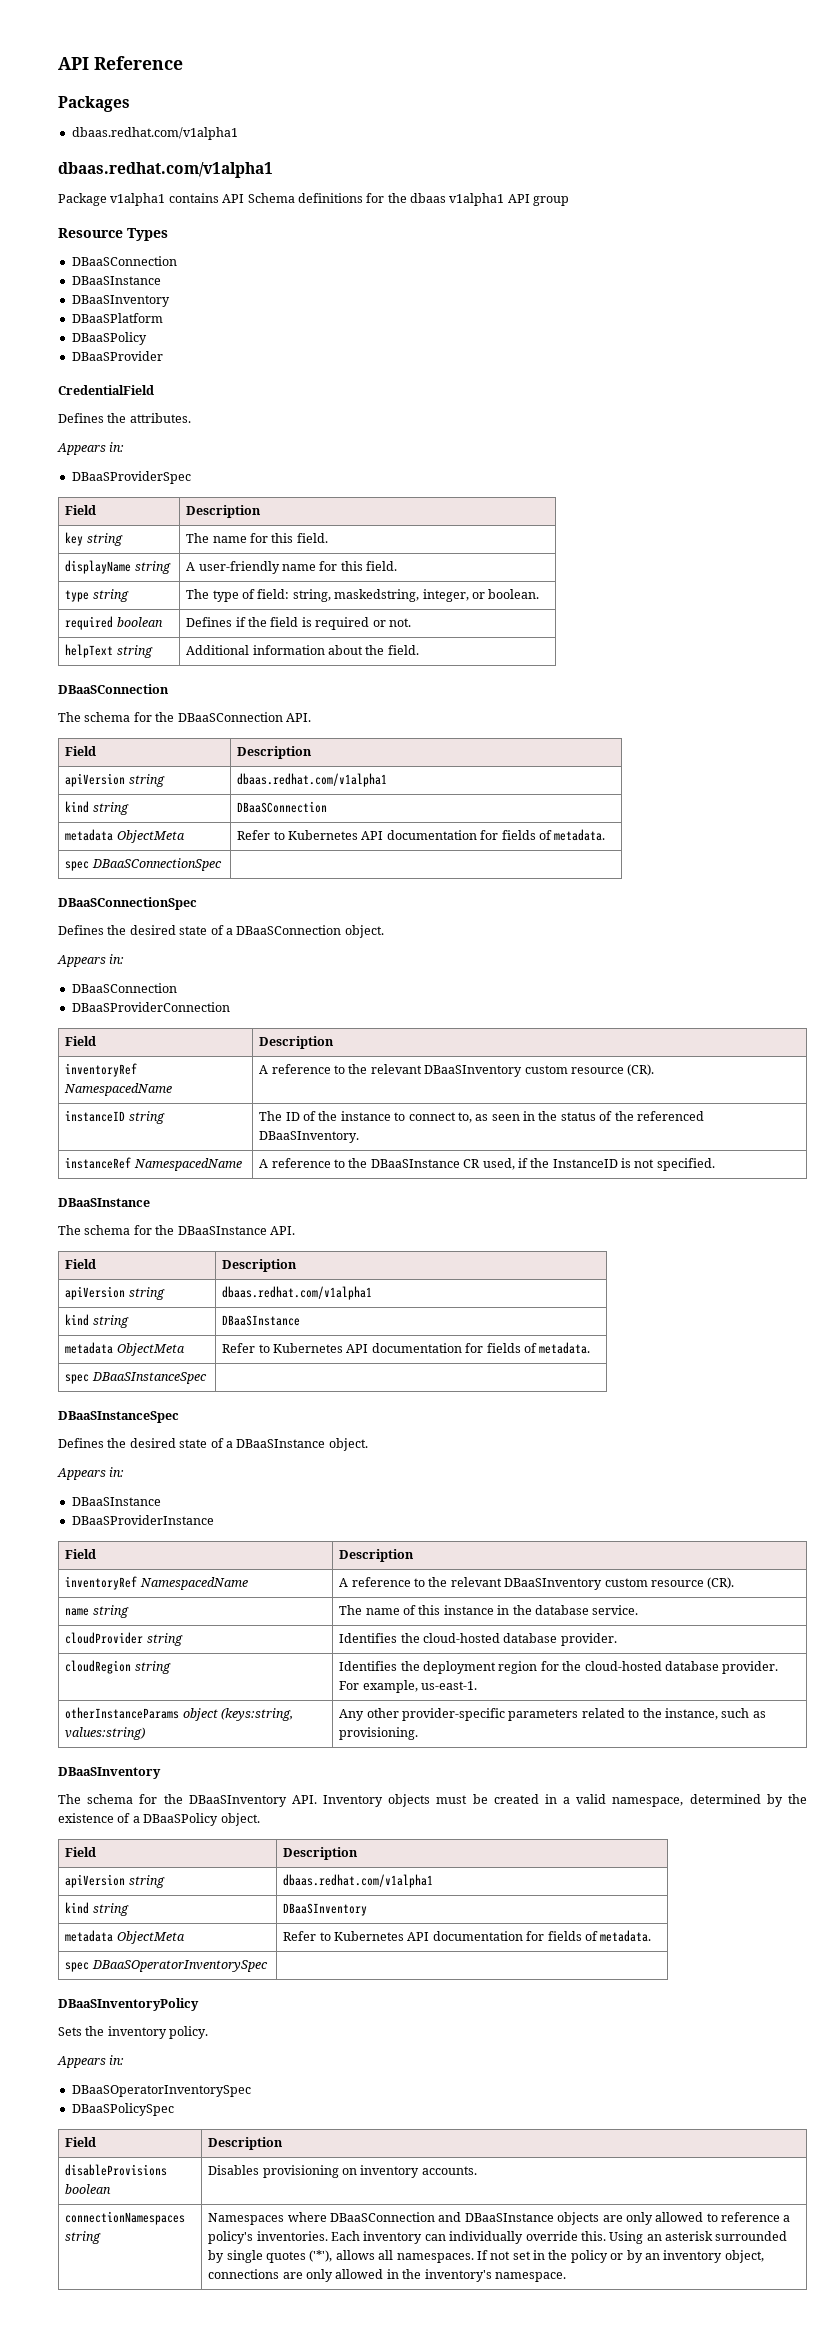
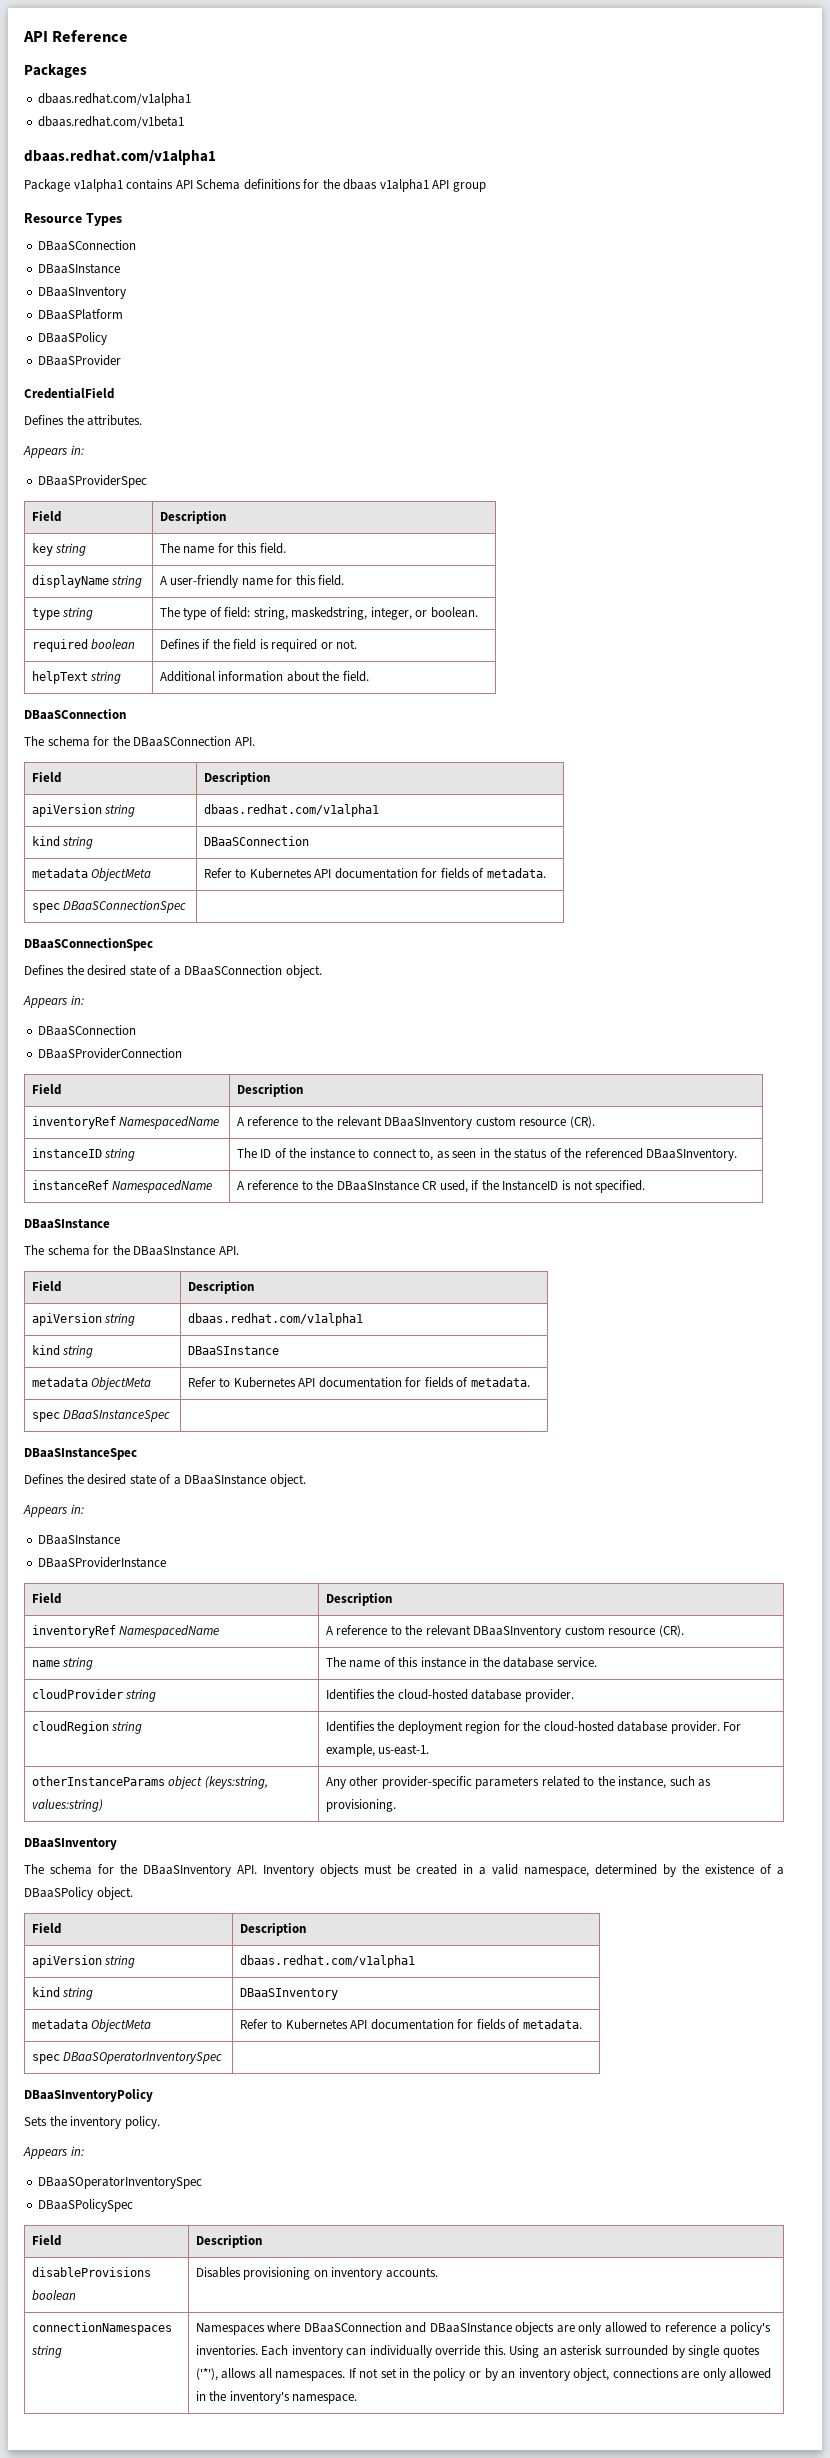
+ dbaas.redhat.com/v1beta1

